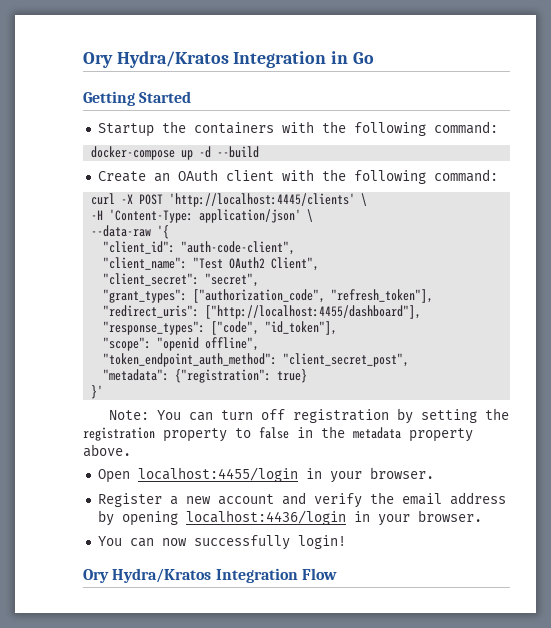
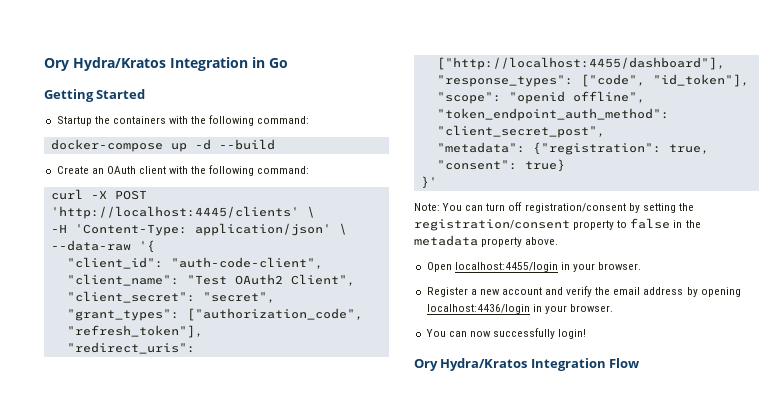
- "metadata": {"registration": true}
+ "metadata": {"registration": true, "consent": true}
- Note: You can turn off registration by setting the registration property to false in the metadata property above.
+ Note: You can turn off registration/consent by setting the registration/consent property to false in the metadata property above.

